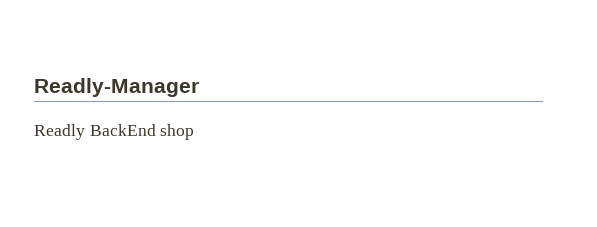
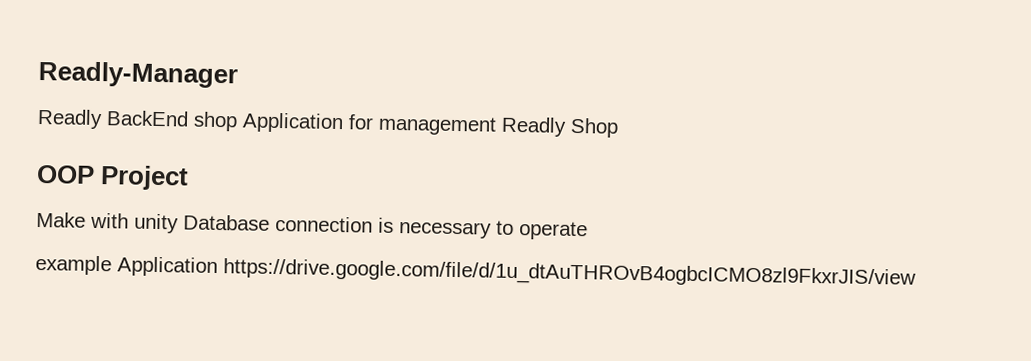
- Readly BackEnd shop
+ Readly BackEnd shop Application for management Readly Shop
+ OOP Project
+ Make with unity Database connection is necessary to operate
+ example Application https://drive.google.com/file/d/1u_dtAuTHROvB4ogbcICMO8zl9FkxrJIS/view

